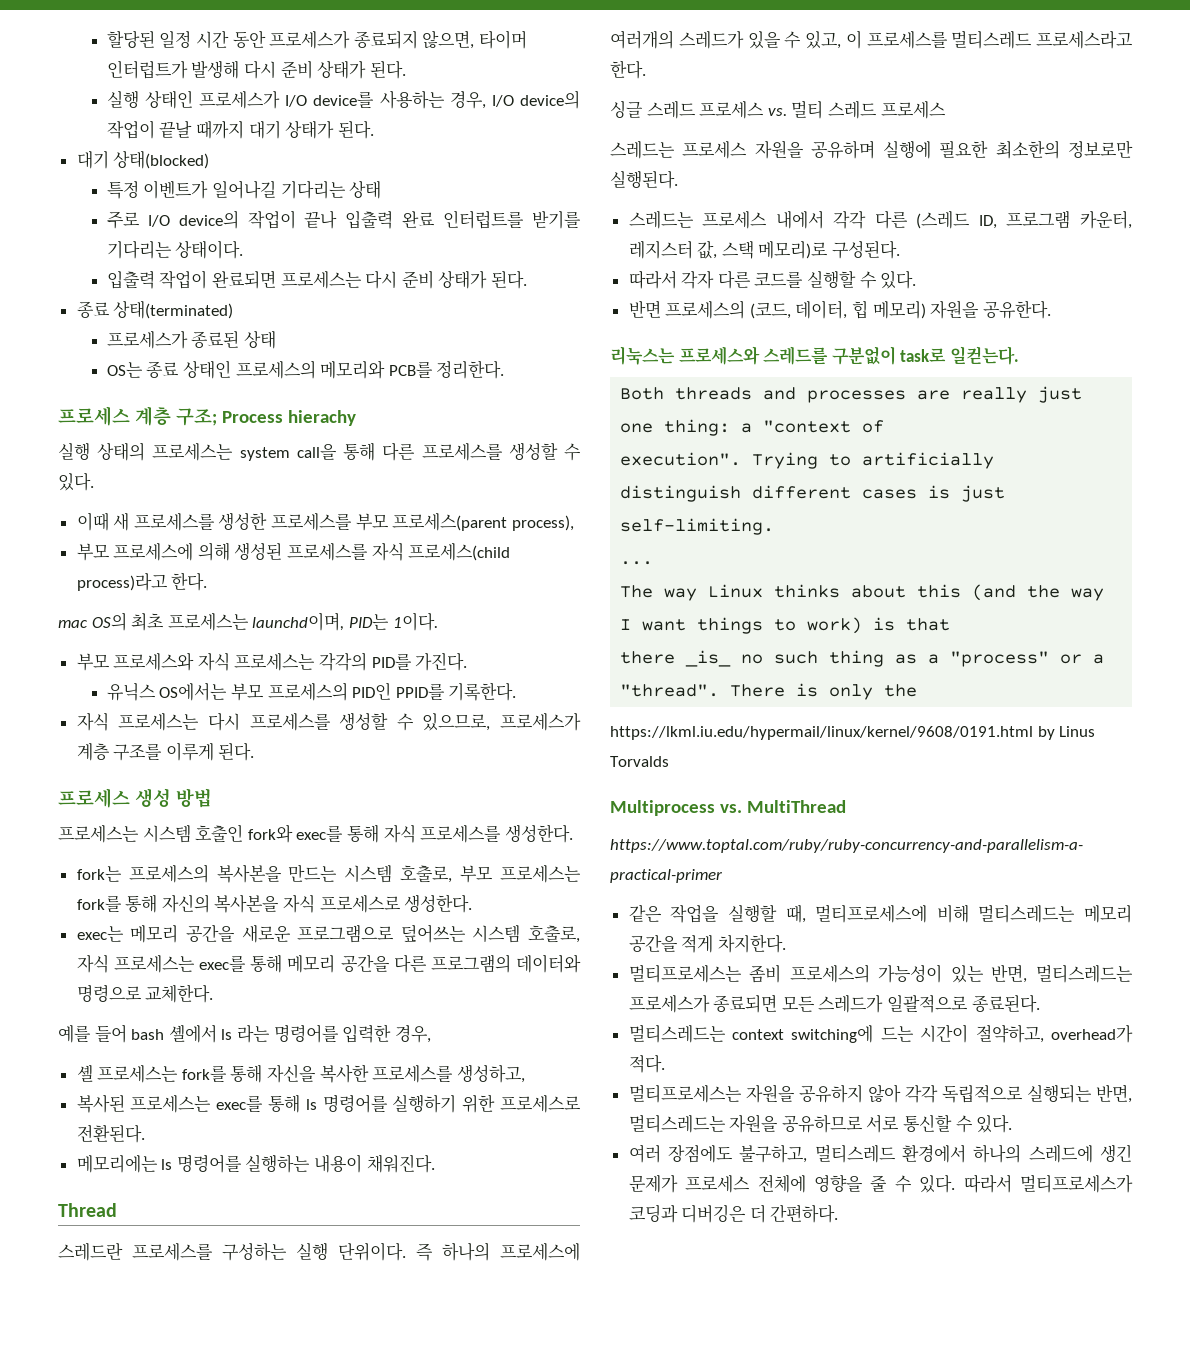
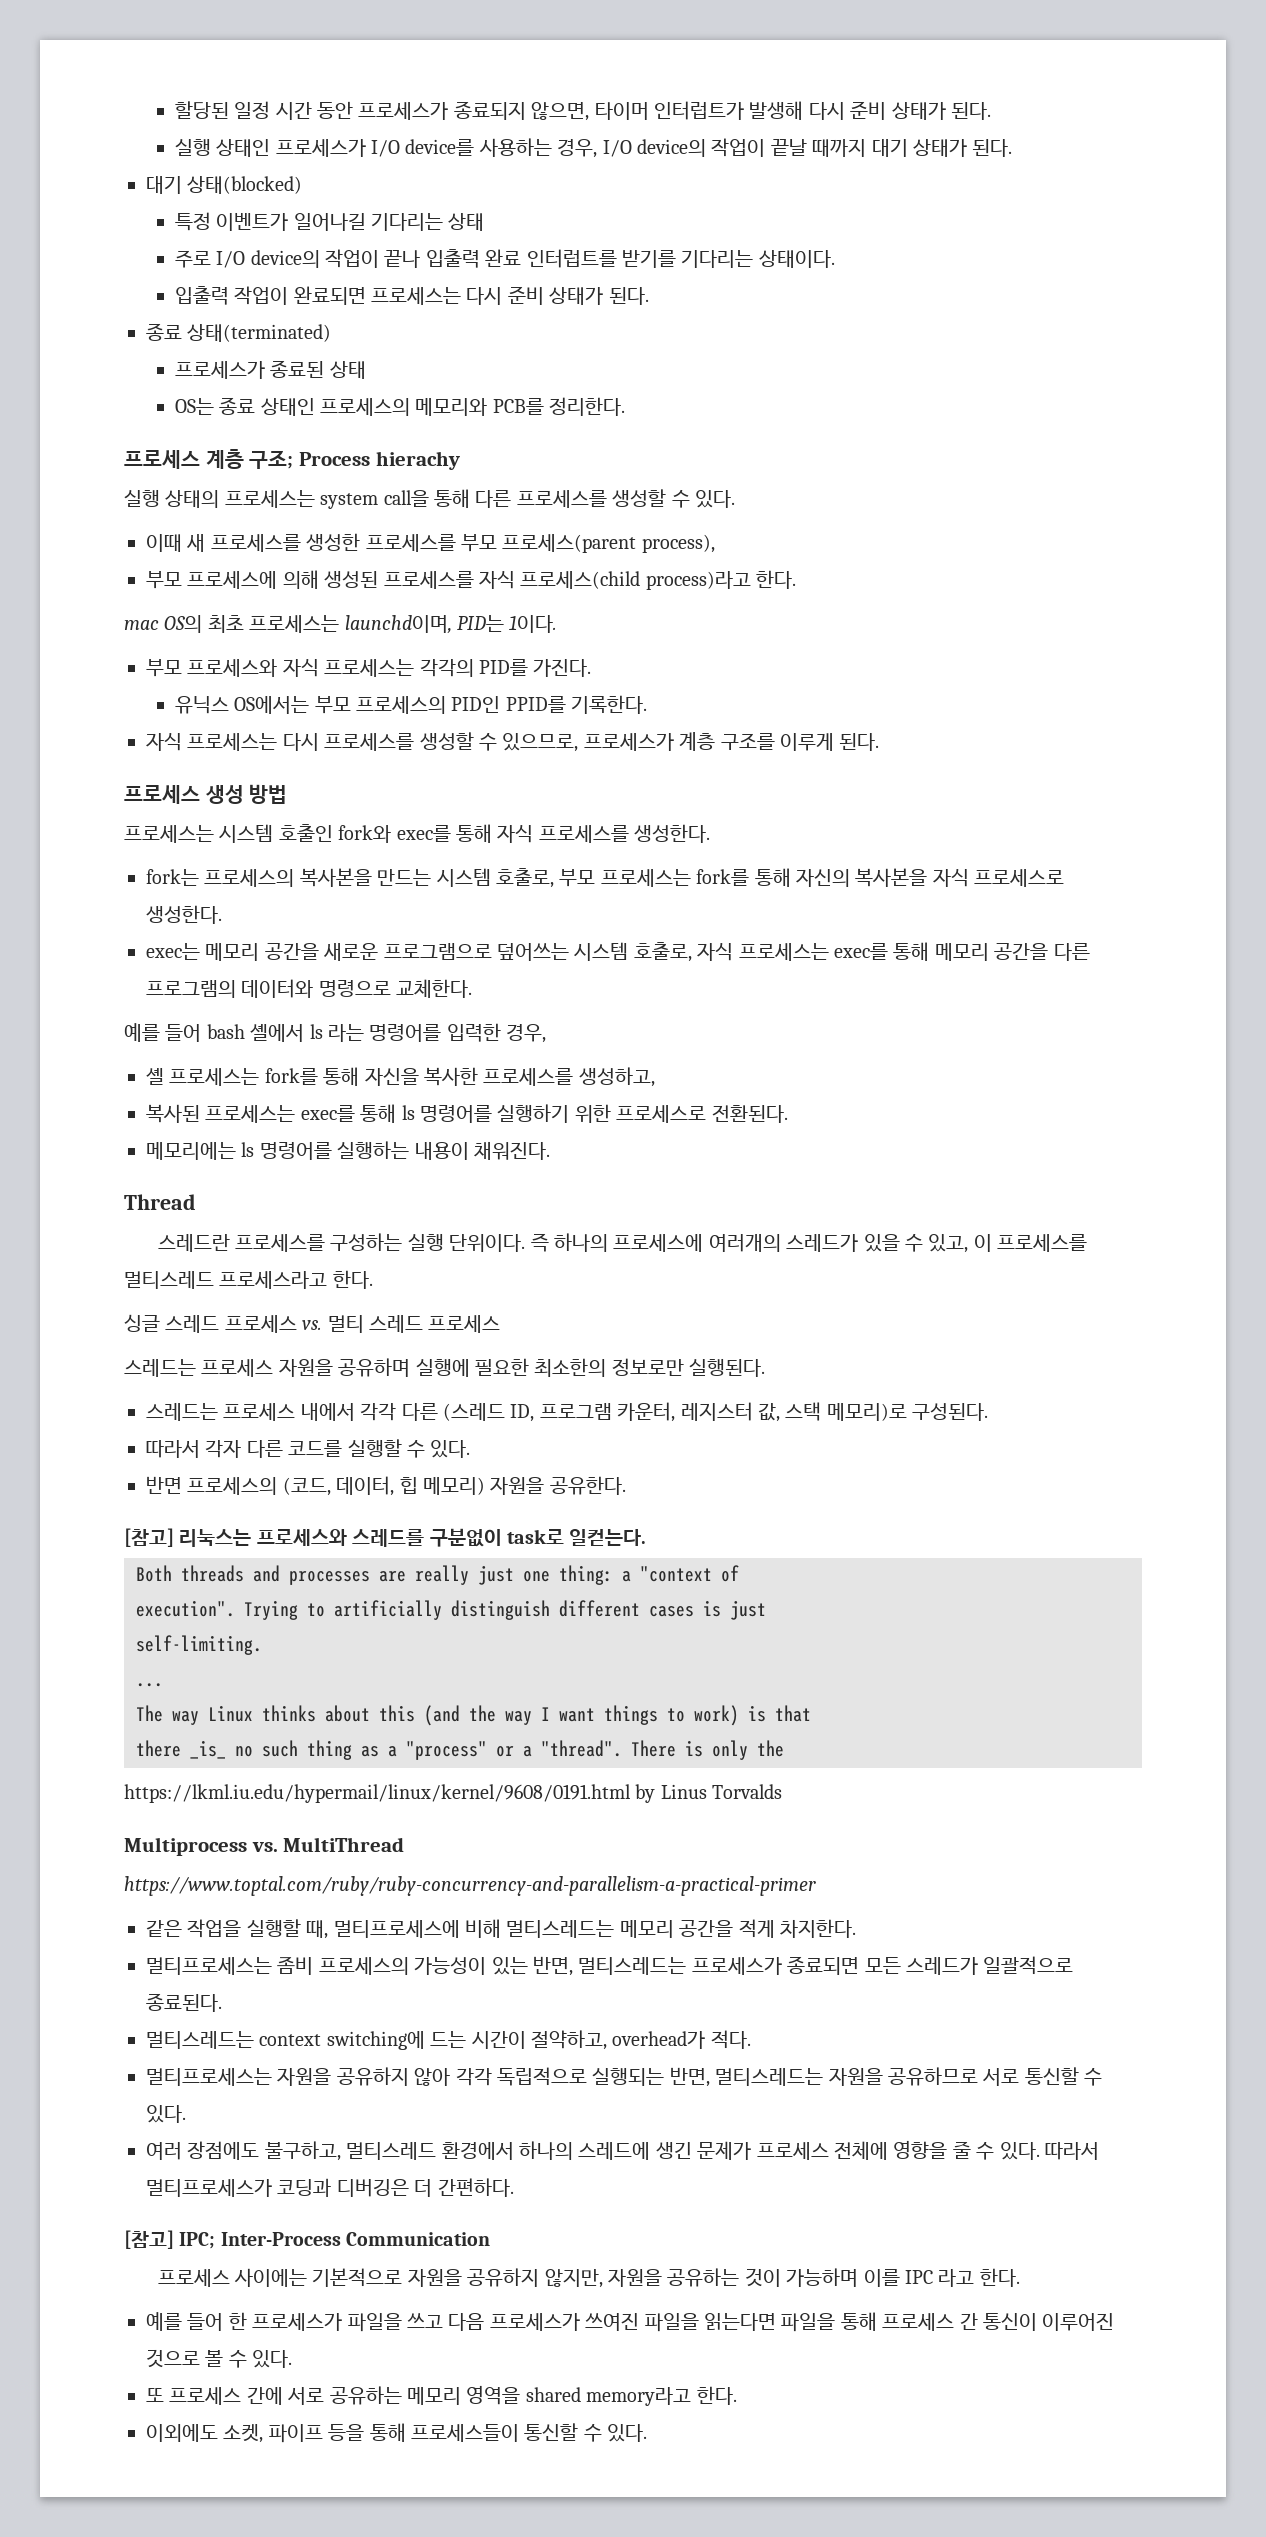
- 리눅스는 프로세스와 스레드를 구분없이 task로 일컫는다.
+ [참고] 리눅스는 프로세스와 스레드를 구분없이 task로 일컫는다.
+ [참고] IPC; Inter-Process Communication
+ 프로세스 사이에는 기본적으로 자원을 공유하지 않지만, 자원을 공유하는 것이 가능하며 이를 IPC 라고 한다.
+ 예를 들어 한 프로세스가 파일을 쓰고 다음 프로세스가 쓰여진 파일을 읽는다면 파일을 통해 프로세스 간 통신이 이루어진 것으로 볼 수 있다.
+ 또 프로세스 간에 서로 공유하는 메모리 영역을 shared memory라고 한다.
+ 이외에도 소켓, 파이프 등을 통해 프로세스들이 통신할 수 있다.

